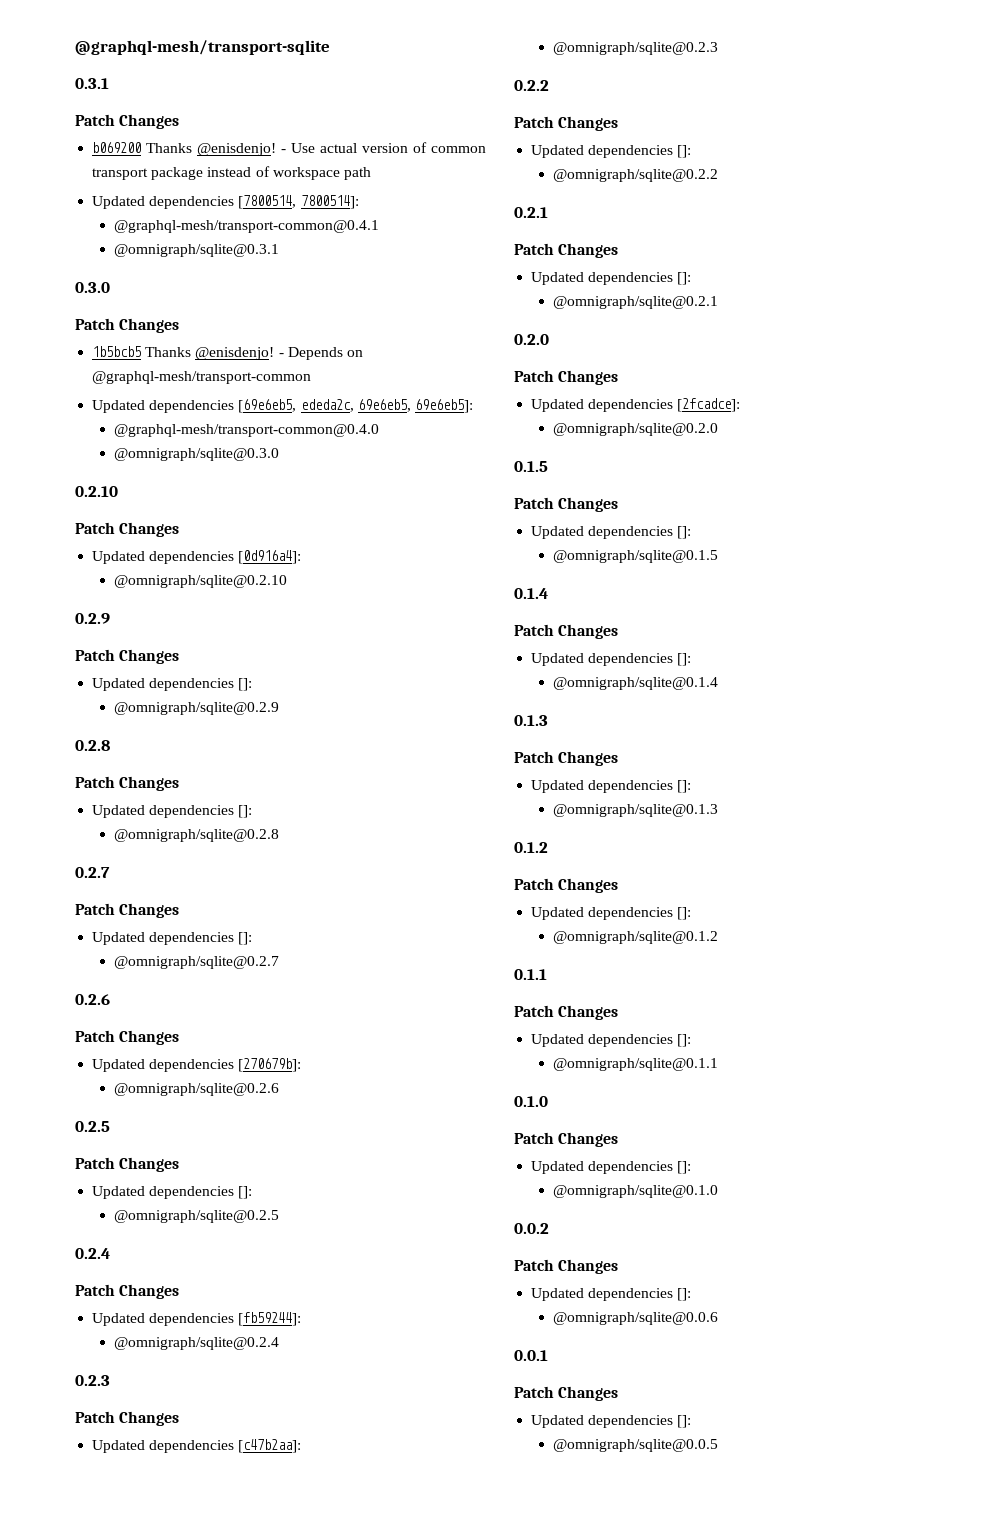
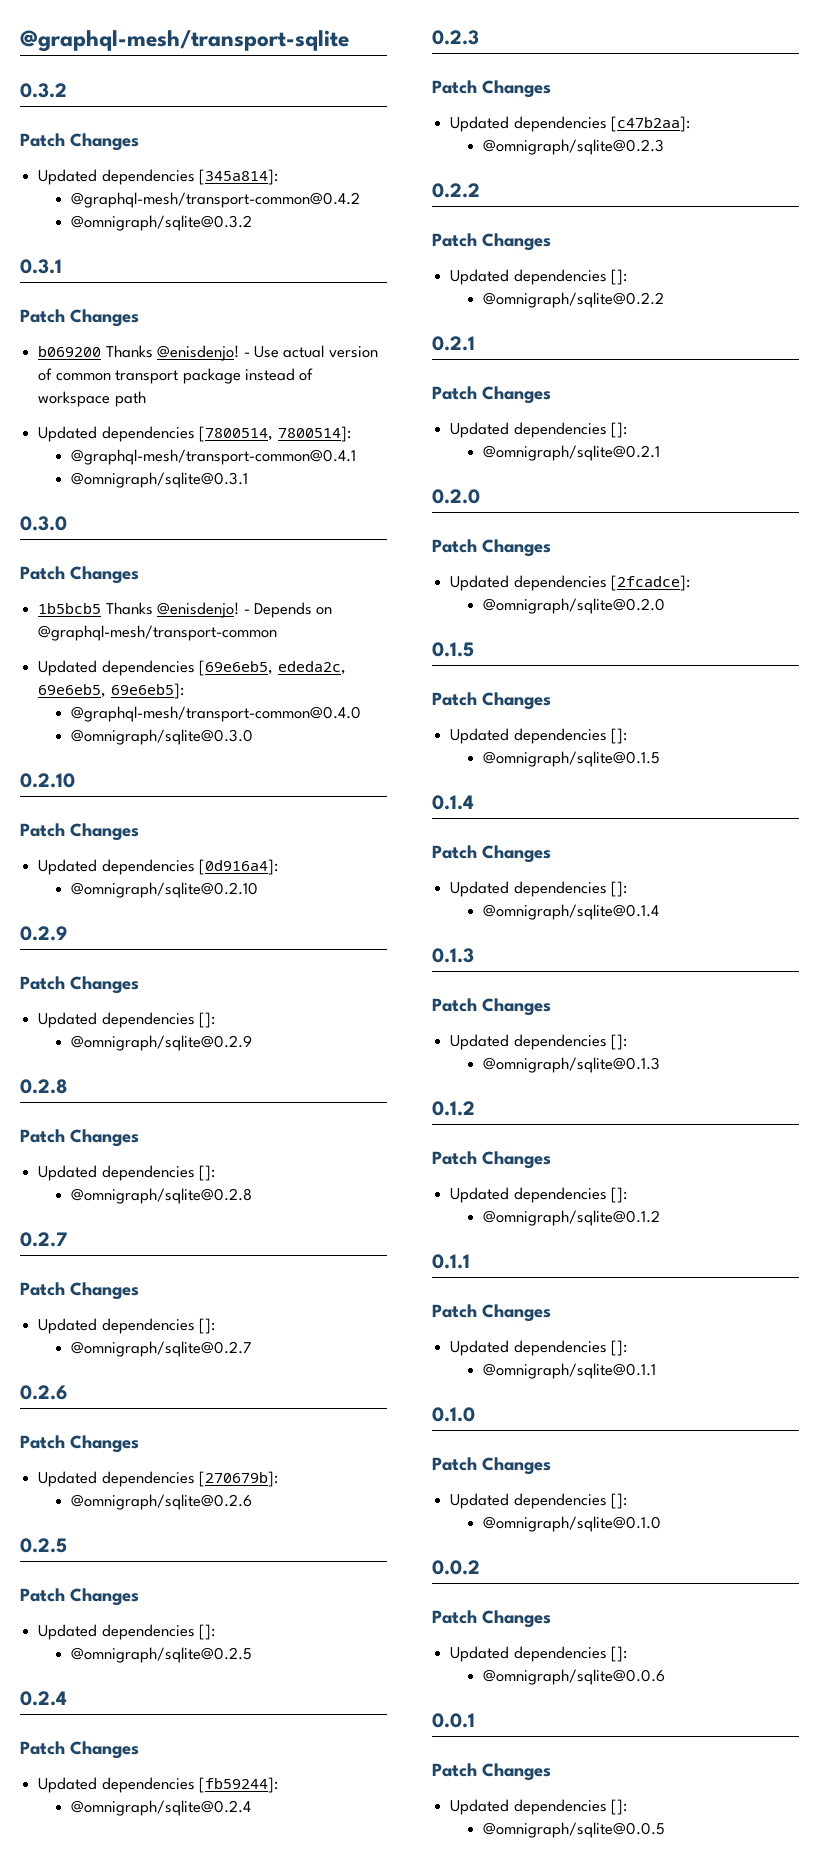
+ 0.3.2
+ Patch Changes
+ Updated dependencies [345a814]:
+ @graphql-mesh/transport-common@0.4.2
+ @omnigraph/sqlite@0.3.2

